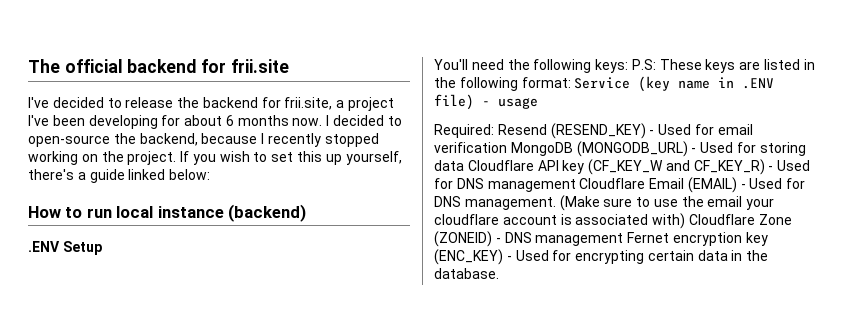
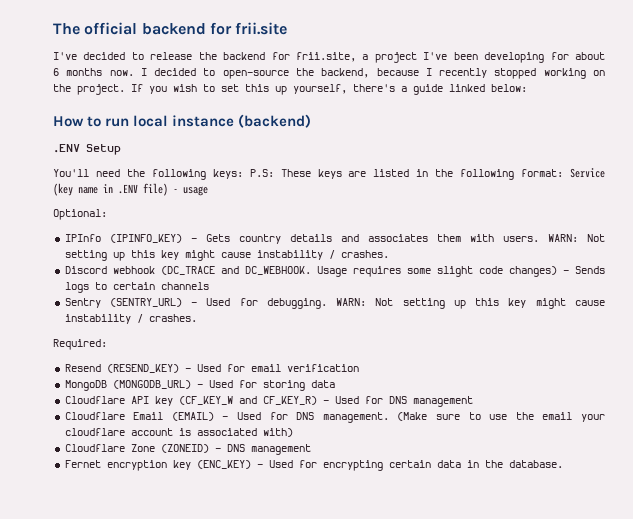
+ Optional:
+ IPInfo (IPINFO_KEY) - Gets country details and associates them with users. WARN: Not setting up this key might cause instability / crashes.
+ Discord webhook (DC_TRACE and DC_WEBHOOK. Usage requires some slight code changes) - Sends logs to certain channels
+ Sentry (SENTRY_URL) - Used for debugging. WARN: Not setting up this key might cause instability / crashes.
- Required: Resend (RESEND_KEY) - Used for email verification MongoDB (MONGODB_URL) - Used for storing data Cloudflare API key (CF_KEY_W and CF_KEY_R) - Used for DNS management Cloudflare Email (EMAIL) - Used for DNS management.
+ Required:
+ Resend (RESEND_KEY) - Used for email verification
+ MongoDB (MONGODB_URL) - Used for storing data
+ Cloudflare API key (CF_KEY_W and CF_KEY_R) - Used for DNS management
+ Cloudflare Email (EMAIL) - Used for DNS management.
- (Make sure to use the email your cloudflare account is associated with) Cloudflare Zone (ZONEID) - DNS management Fernet encryption key (ENC_KEY) - Used for encrypting certain data in the database.
+ (Make sure to use the email your cloudflare account is associated with)
+ Cloudflare Zone (ZONEID) - DNS management
+ Fernet encryption key (ENC_KEY) - Used for encrypting certain data in the database.

